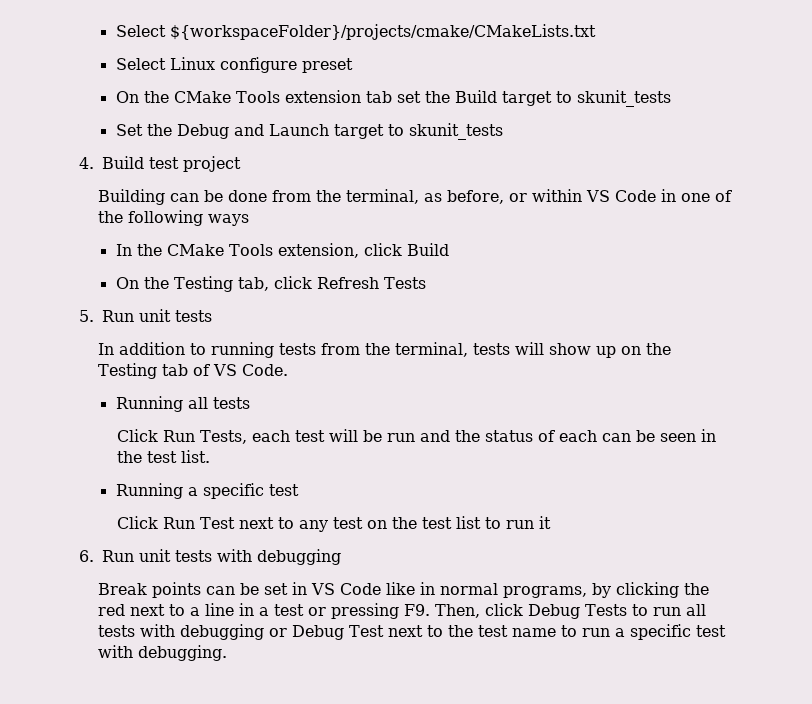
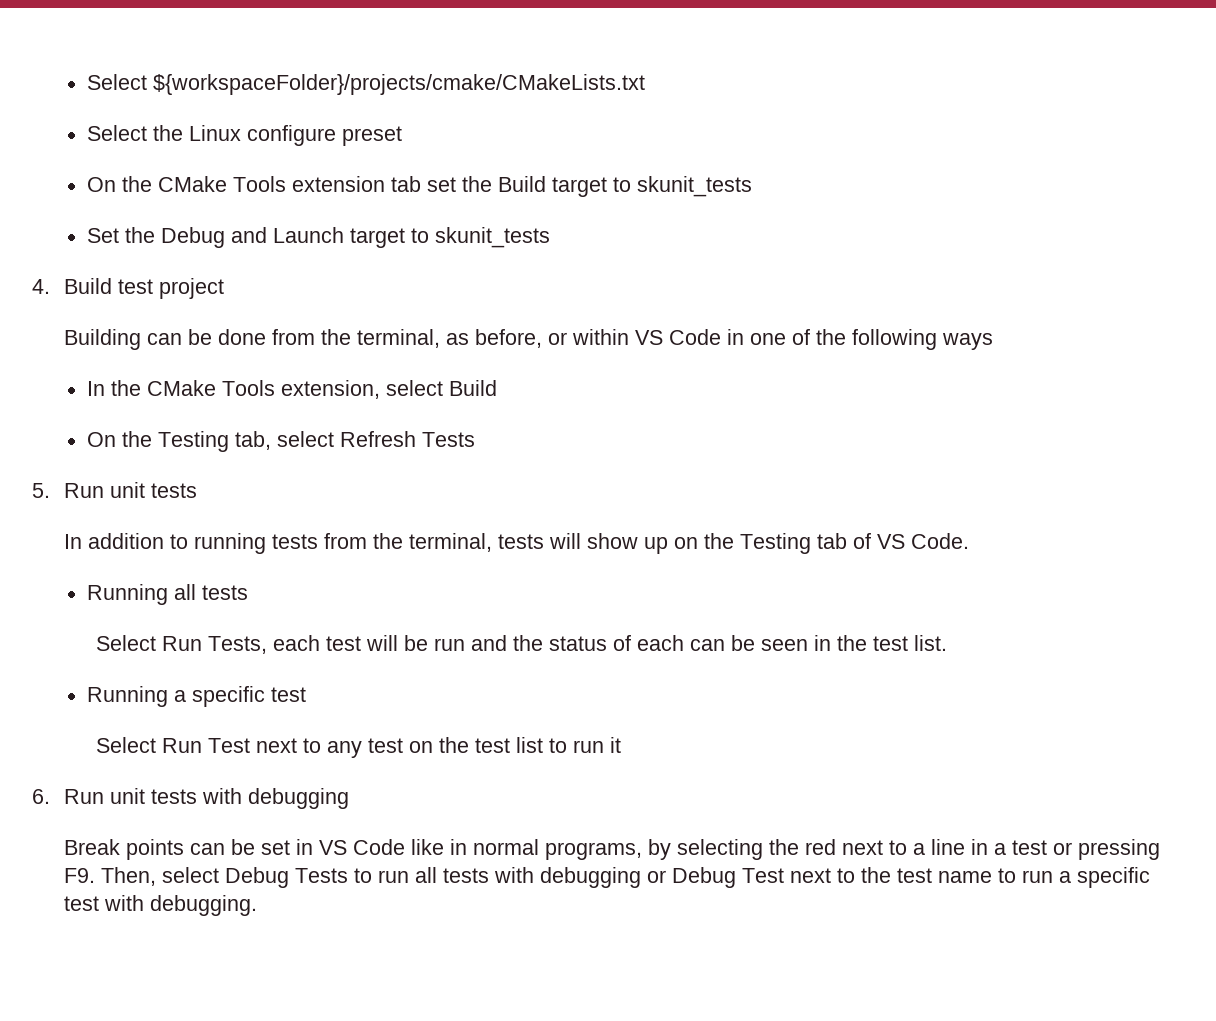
- Select Linux configure preset
+ Select the Linux configure preset
- In the CMake Tools extension, click Build
+ In the CMake Tools extension, select Build
- On the Testing tab, click Refresh Tests
+ On the Testing tab, select Refresh Tests
- Click Run Tests, each test will be run and the status of each can be seen in the test list.
+ Select Run Tests, each test will be run and the status of each can be seen in the test list.
- Click Run Test next to any test on the test list to run it
+ Select Run Test next to any test on the test list to run it
- Break points can be set in VS Code like in normal programs, by clicking the red next to a line in a test or pressing F9. Then, click Debug Tests to run all tests with debugging or Debug Test next to the test name to run a specific test with debugging.
+ Break points can be set in VS Code like in normal programs, by selecting the red next to a line in a test or pressing F9. Then, select Debug Tests to run all tests with debugging or Debug Test next to the test name to run a specific test with debugging.

